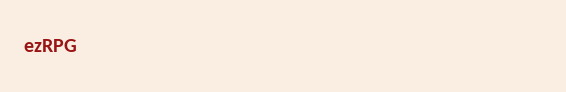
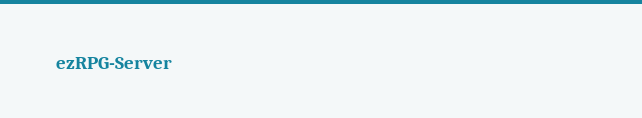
- ezRPG
+ ezRPG-Server

